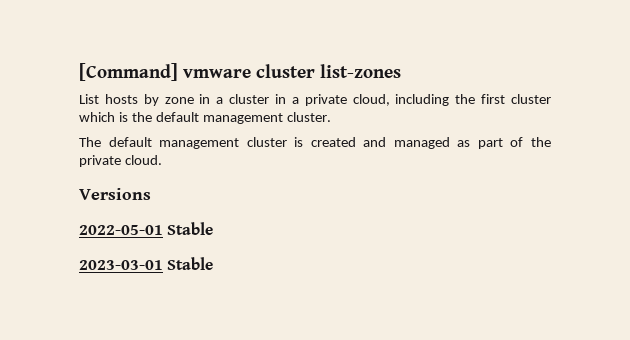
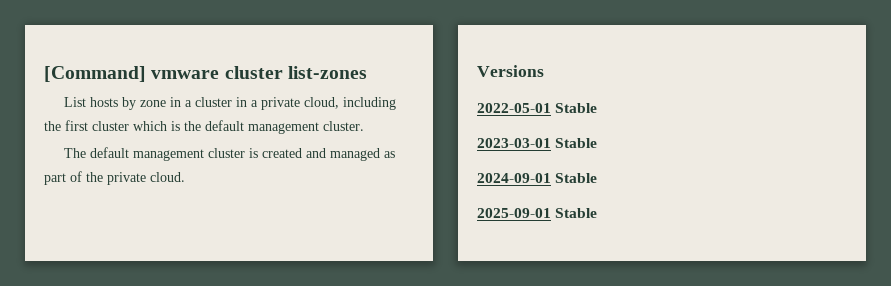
+ 2024-09-01 Stable
+ 2025-09-01 Stable

